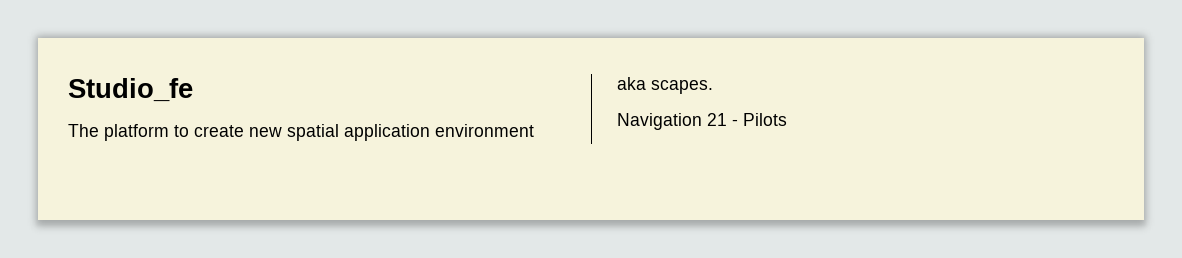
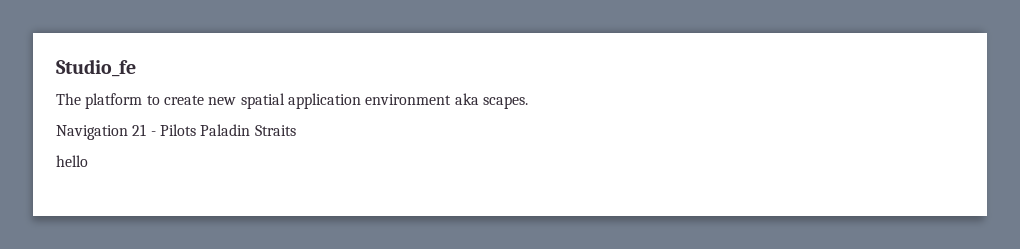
- Navigation 21 - Pilots
+ Navigation 21 - Pilots Paladin Straits
+ hello

